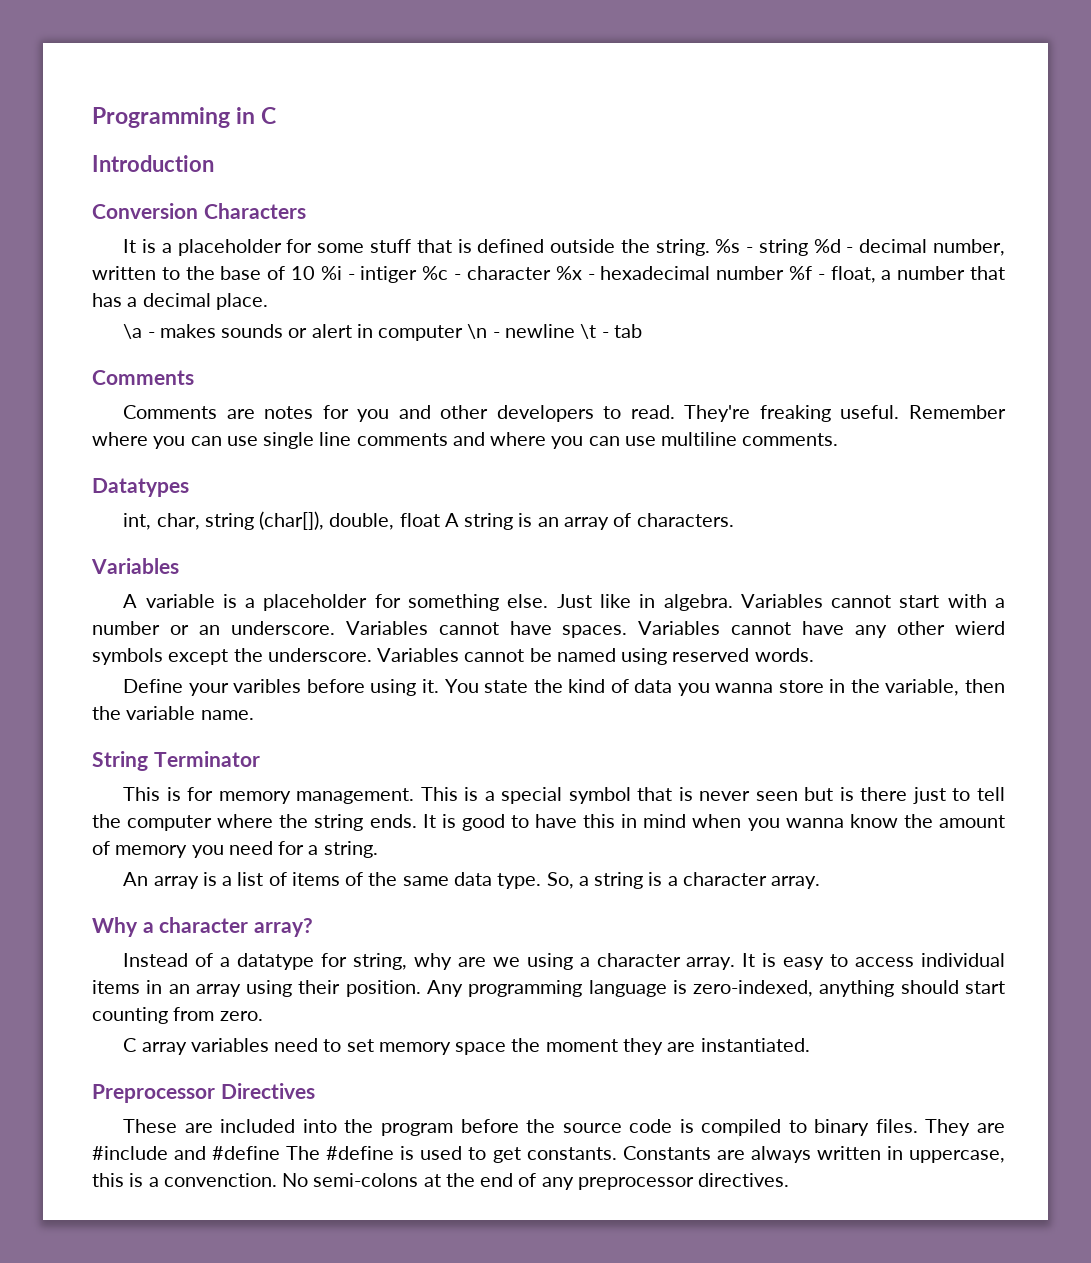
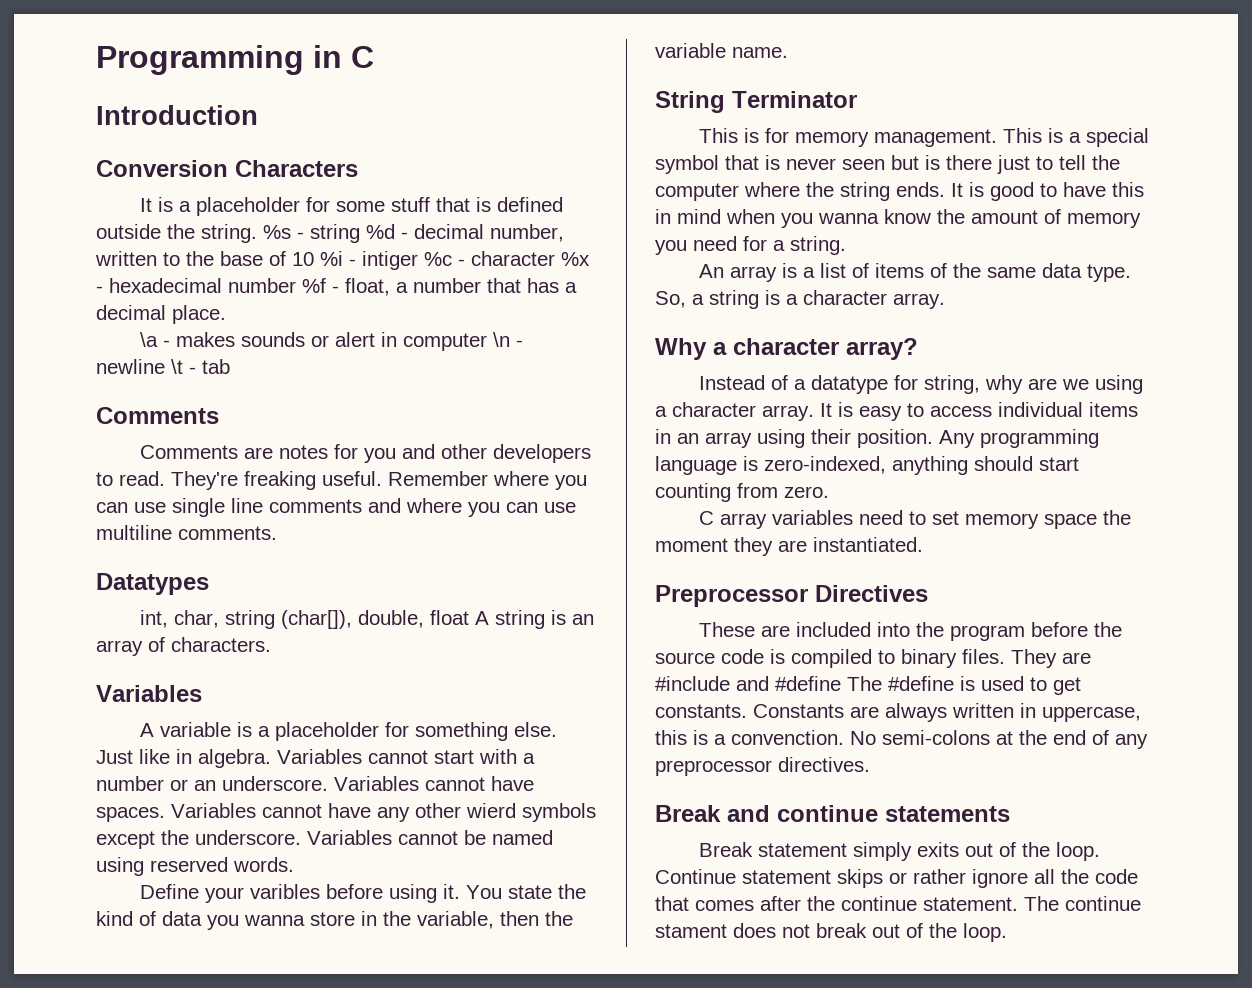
+ Break and continue statements
+ Break statement simply exits out of the loop. Continue statement skips or rather ignore all the code that comes after the continue statement. The continue stament does not break out of the loop.

